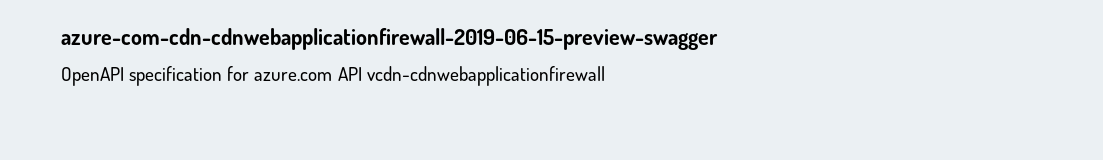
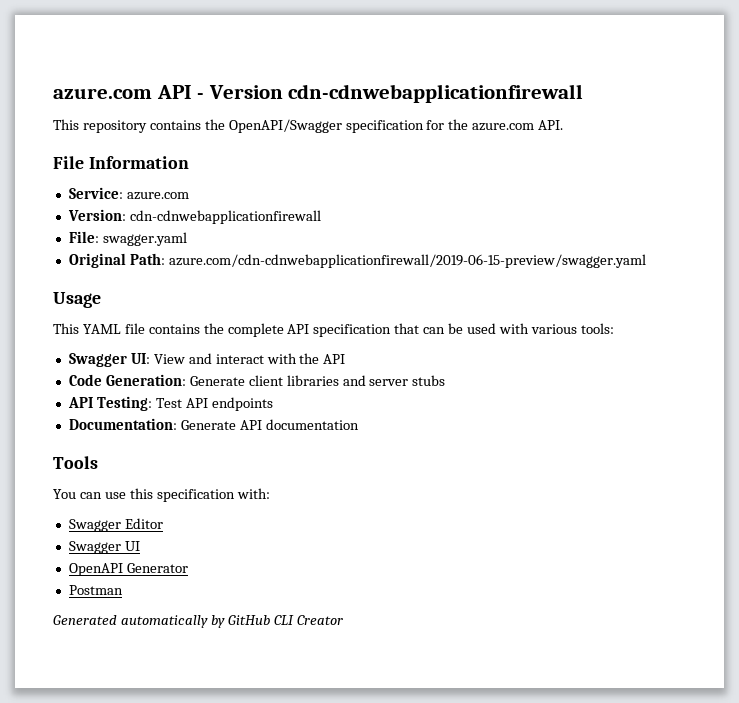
- azure-com-cdn-cdnwebapplicationfirewall-2019-06-15-preview-swagger
- OpenAPI specification for azure.com API vcdn-cdnwebapplicationfirewall
+ azure.com API - Version cdn-cdnwebapplicationfirewall
+ This repository contains the OpenAPI/Swagger specification for the azure.com API.
+ File Information
+ Service: azure.com
+ Version: cdn-cdnwebapplicationfirewall
+ File: swagger.yaml
+ Original Path: azure.com/cdn-cdnwebapplicationfirewall/2019-06-15-preview/swagger.yaml
+ Usage
+ This YAML file contains the complete API specification that can be used with various tools:
+ Swagger UI: View and interact with the API
+ Code Generation: Generate client libraries and server stubs
+ API Testing: Test API endpoints
+ Documentation: Generate API documentation
+ Tools
+ You can use this specification with:
+ Swagger Editor
+ Swagger UI
+ OpenAPI Generator
+ Postman
+ Generated automatically by GitHub CLI Creator

